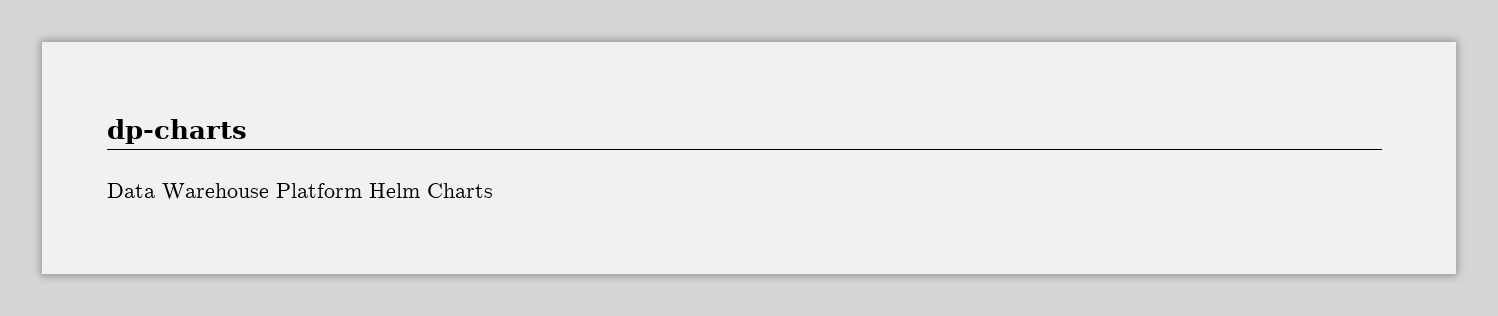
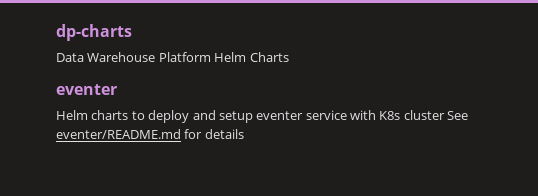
  Data Warehouse Platform Helm Charts
+ eventer
+ Helm charts to deploy and setup eventer service with K8s cluster See eventer/README.md for details

